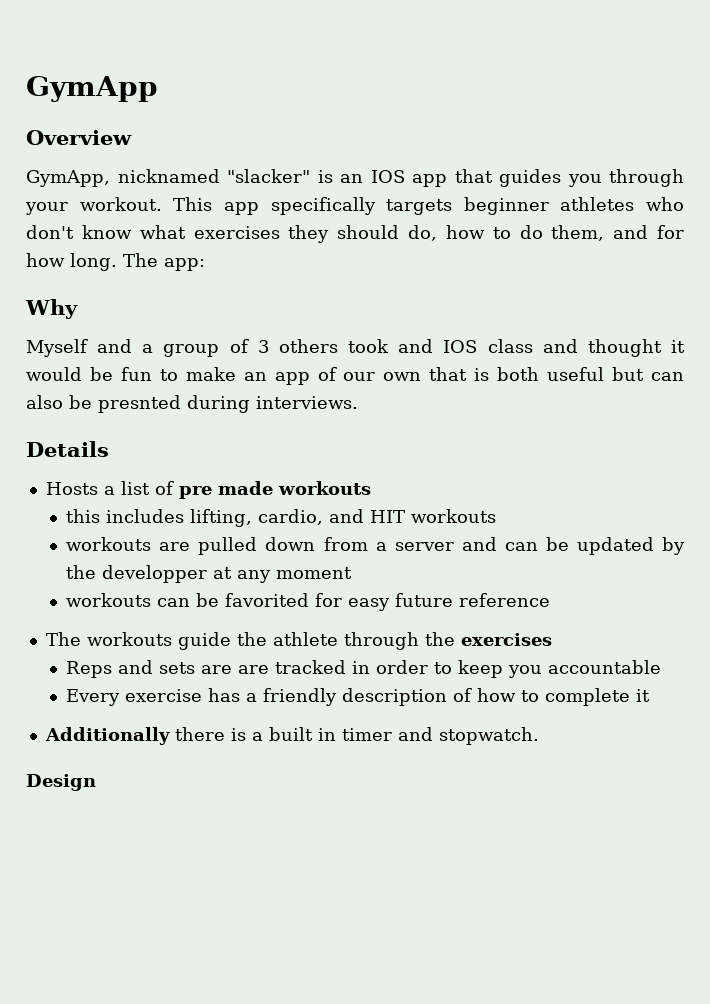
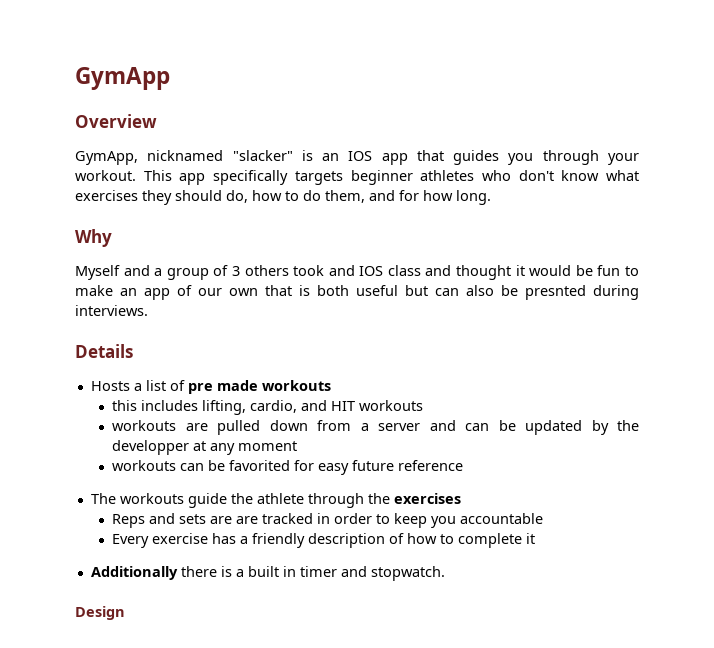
- The app:

